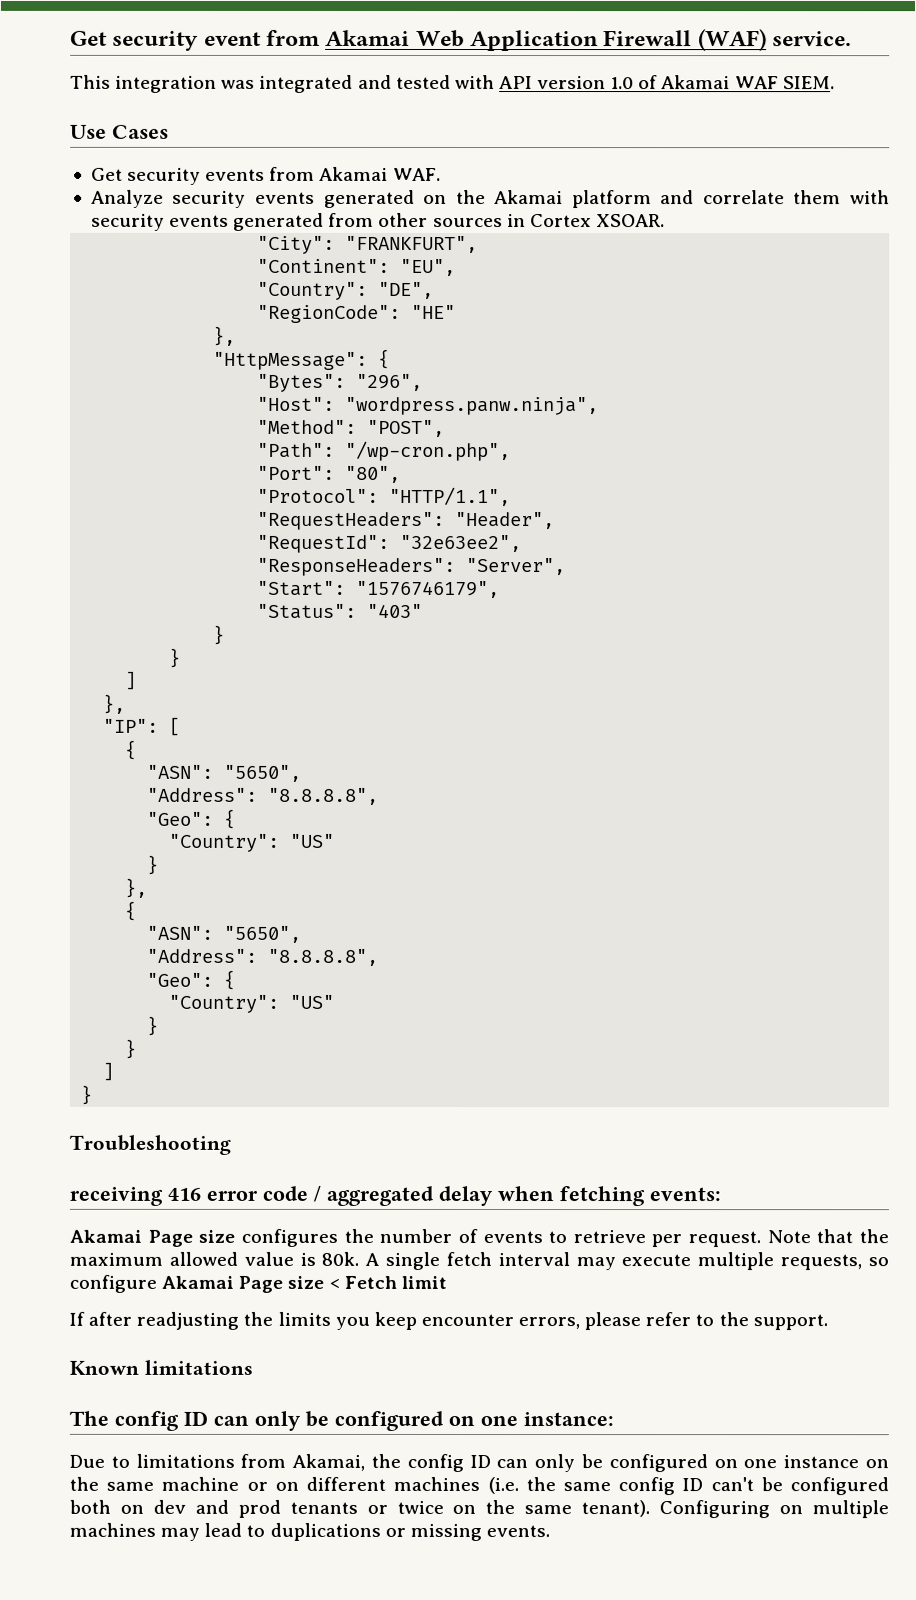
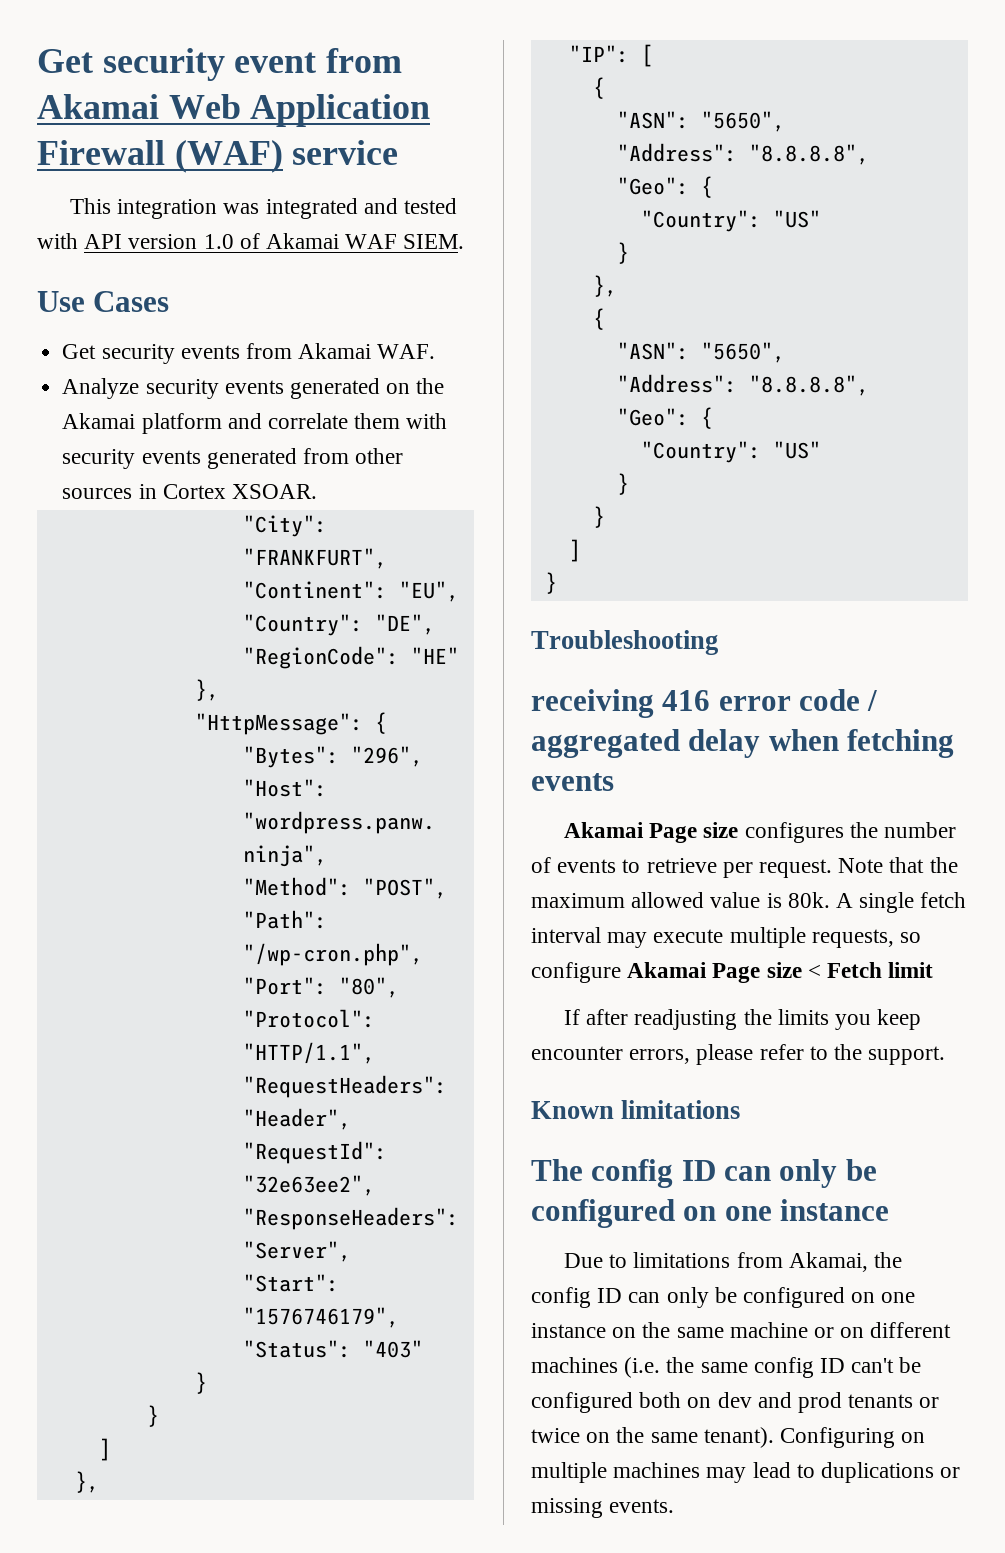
- Get security event from Akamai Web Application Firewall (WAF) service.
+ Get security event from Akamai Web Application Firewall (WAF) service
- receiving 416 error code / aggregated delay when fetching events:
+ receiving 416 error code / aggregated delay when fetching events
- The config ID can only be configured on one instance:
+ The config ID can only be configured on one instance

